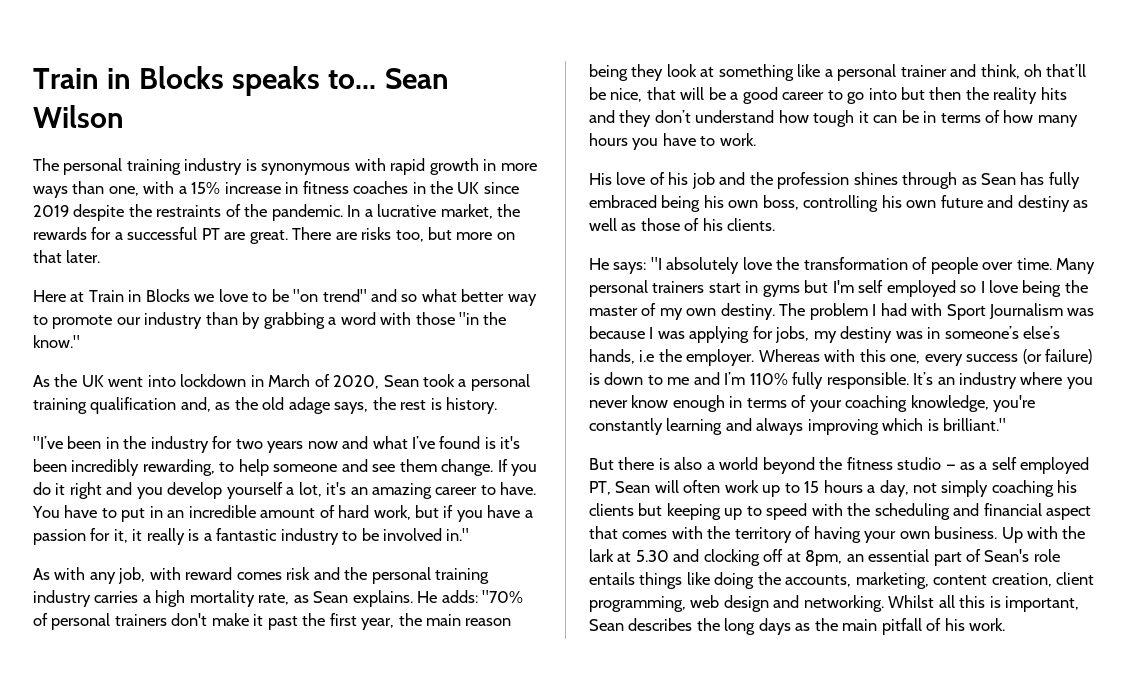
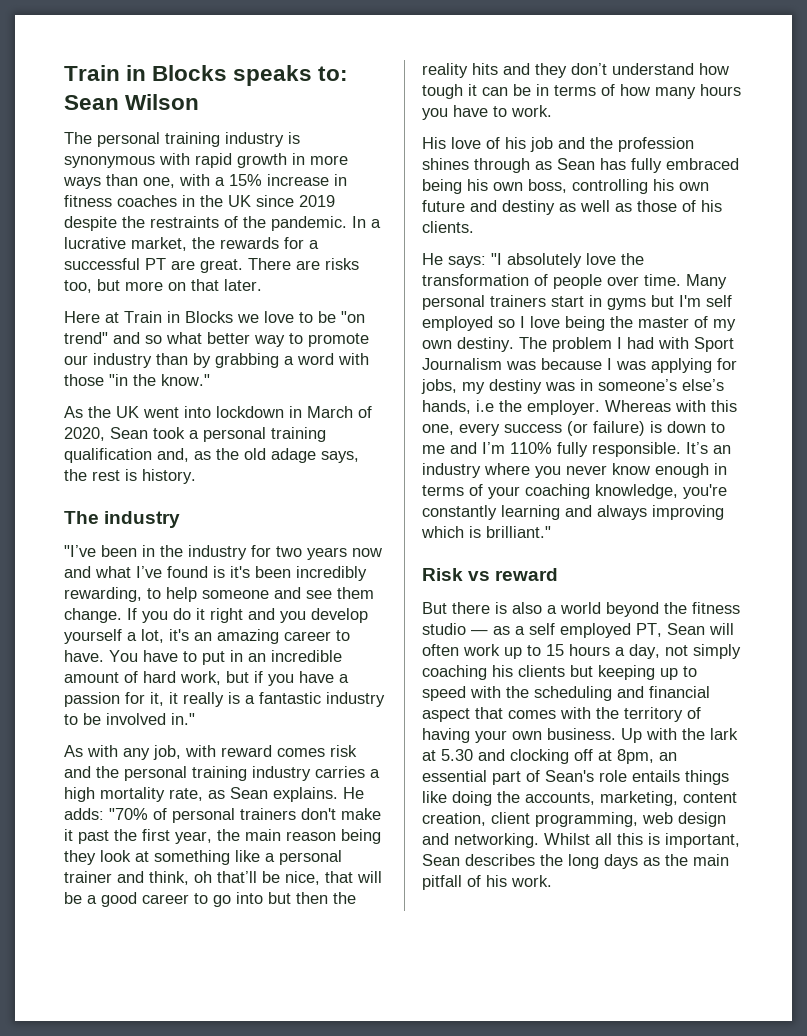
- Train in Blocks speaks to... Sean Wilson
+ Train in Blocks speaks to: Sean Wilson
+ The industry
+ Risk vs reward

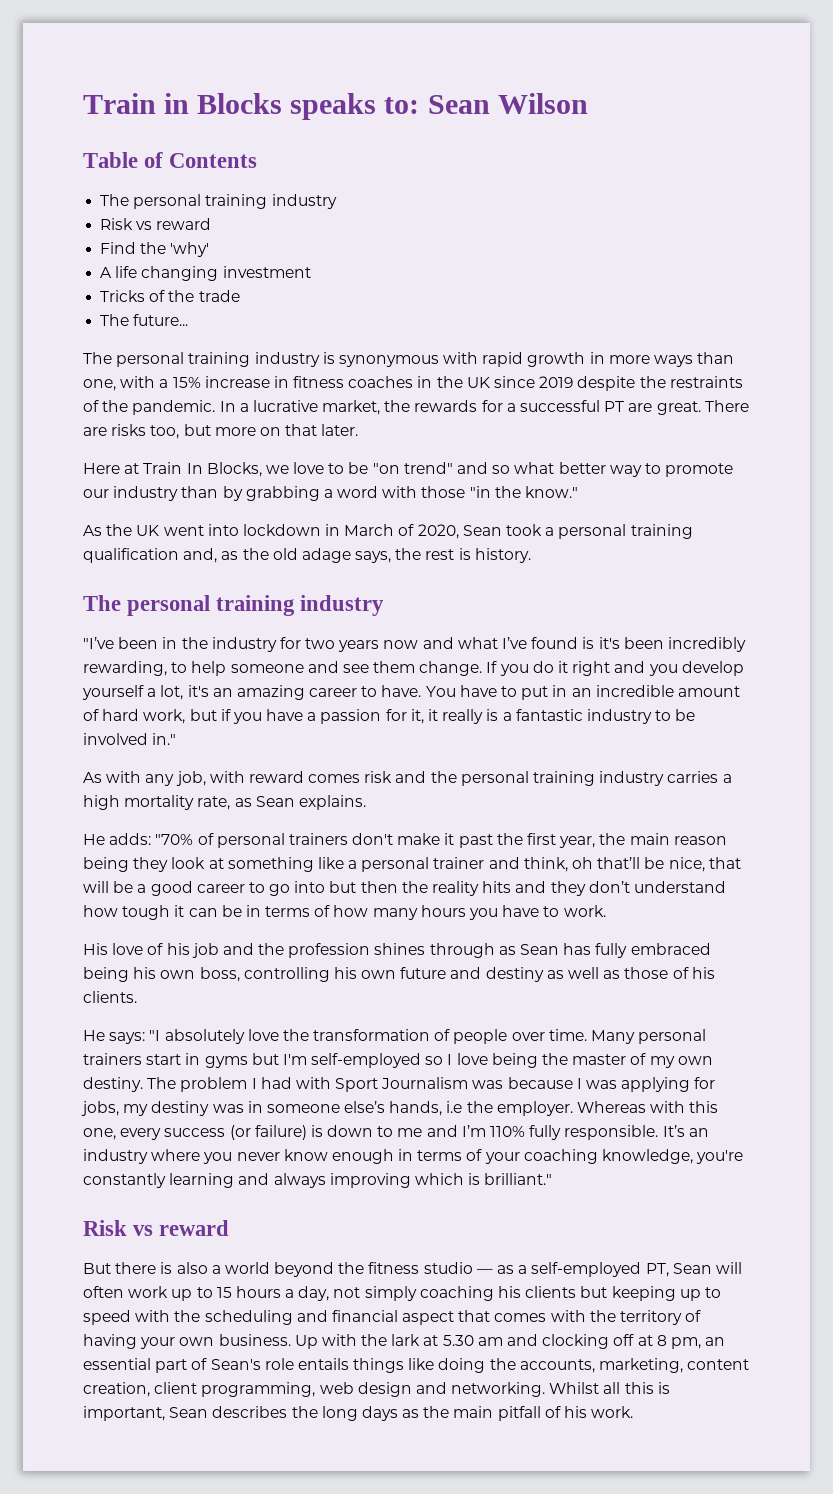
+ Table of Contents
+ The personal training industry
+ Risk vs reward
+ Find the 'why'
+ A life changing investment
+ Tricks of the trade
+ The future...
- Here at Train in Blocks we love to be "on trend" and so what better way to promote our industry than by grabbing a word with those "in the know."
+ Here at Train In Blocks, we love to be "on trend" and so what better way to promote our industry than by grabbing a word with those "in the know."
  As the UK went into lockdown in March of 2020, Sean took a personal training qualification and, as the old adage says, the rest is history.
- The industry
+ The personal training industry
- As with any job, with reward comes risk and the personal training industry carries a high mortality rate, as Sean explains. He adds:
+ As with any job, with reward comes risk and the personal training industry carries a high mortality rate, as Sean explains.
+ He adds:
- Many personal trainers start in gyms but I'm self employed so I love being the master of my own destiny.
+ Many personal trainers start in gyms but I'm self-employed so I love being the master of my own destiny.
- The problem I had with Sport Journalism was because I was applying for jobs, my destiny was in someone’s else’s hands, i.e the employer.
+ The problem I had with Sport Journalism was because I was applying for jobs, my destiny was in someone else’s hands, i.e the employer.
- But there is also a world beyond the fitness studio — as a self employed PT, Sean will often work up to 15 hours a day, not simply coaching his clients but keeping up to speed with the scheduling and financial aspect that comes with the territory of having your own business.
+ But there is also a world beyond the fitness studio — as a self-employed PT, Sean will often work up to 15 hours a day, not simply coaching his clients but keeping up to speed with the scheduling and financial aspect that comes with the territory of having your own business.
- Up with the lark at 5.30 and clocking off at 8pm, an essential part of Sean's role entails things like doing the accounts, marketing, content creation, client programming, web design and networking.
+ Up with the lark at 5.30 am and clocking off at 8 pm, an essential part of Sean's role entails things like doing the accounts, marketing, content creation, client programming, web design and networking.

